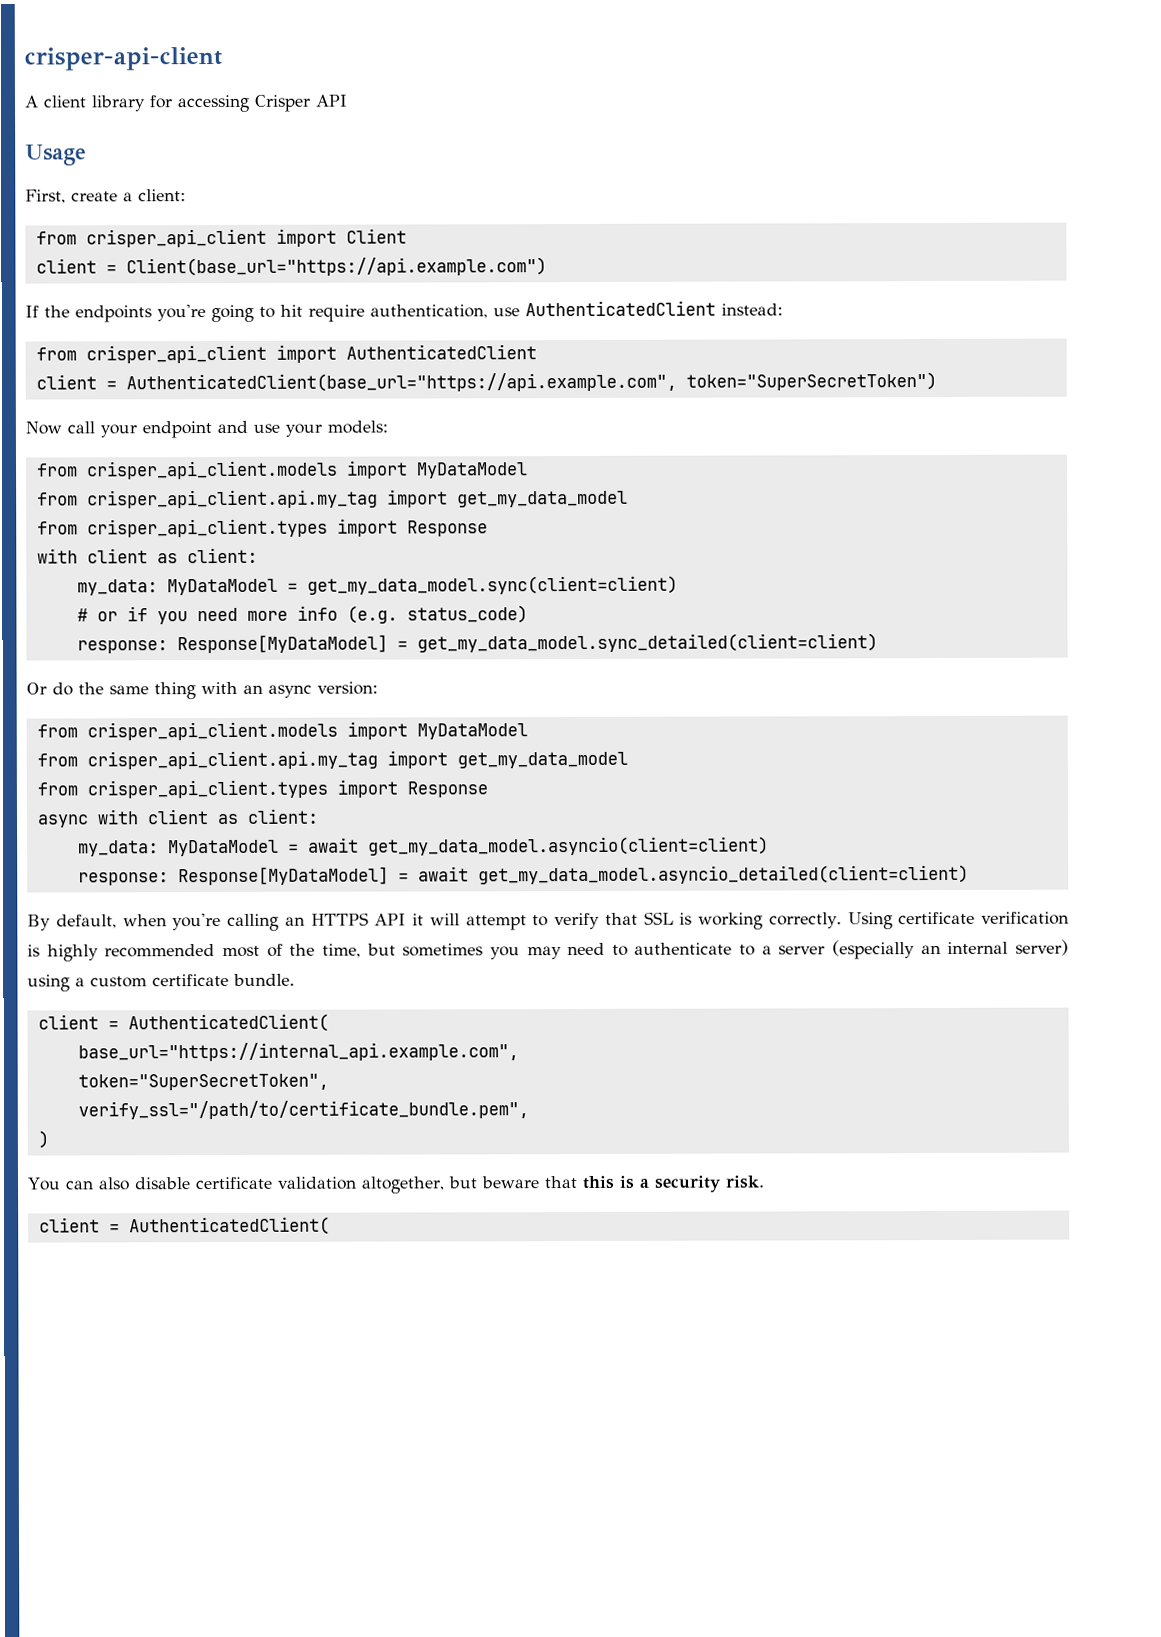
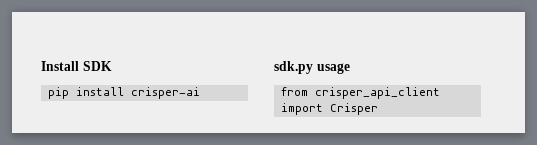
- crisper-api-client
- A client library for accessing Crisper API
- Usage
- First, create a client:
- from crisper_api_client import Client
- client = Client(base_url="https://api.example.com")
- If the endpoints you're going to hit require authentication, use AuthenticatedClient instead:
- from crisper_api_client import AuthenticatedClient
- client = AuthenticatedClient(base_url="https://api.example.com", token="SuperSecretToken")
- Now call your endpoint and use your models:
- from crisper_api_client.models import MyDataModel
- from crisper_api_client.api.my_tag import get_my_data_model
- from crisper_api_client.types import Response
- with client as client:
- my_data: MyDataModel = get_my_data_model.sync(client=client)
- # or if you need more info (e.g. status_code)
- response: Response[MyDataModel] = get_my_data_model.sync_detailed(client=client)
- Or do the same thing with an async version:
- from crisper_api_client.models import MyDataModel
- from crisper_api_client.api.my_tag import get_my_data_model
- from crisper_api_client.types import Response
- async with client as client:
- my_data: MyDataModel = await get_my_data_model.asyncio(client=client)
- response: Response[MyDataModel] = await get_my_data_model.asyncio_detailed(client=client)
- By default, when you're calling an HTTPS API it will attempt to verify that SSL is working correctly. Using certificate verification is highly recommended most of the time, but sometimes you may need to authenticate to a server (especially an internal server) using a custom certificate bundle.
- client = AuthenticatedClient(
- base_url="https://internal_api.example.com",
- token="SuperSecretToken",
- verify_ssl="/path/to/certificate_bundle.pem",
- )
- You can also disable certificate validation altogether, but beware that this is a security risk.
- client = AuthenticatedClient(
+ Install SDK
+ pip install crisper-ai
+ sdk.py usage
+ from crisper_api_client import Crisper

